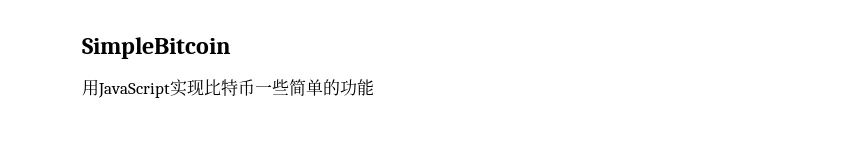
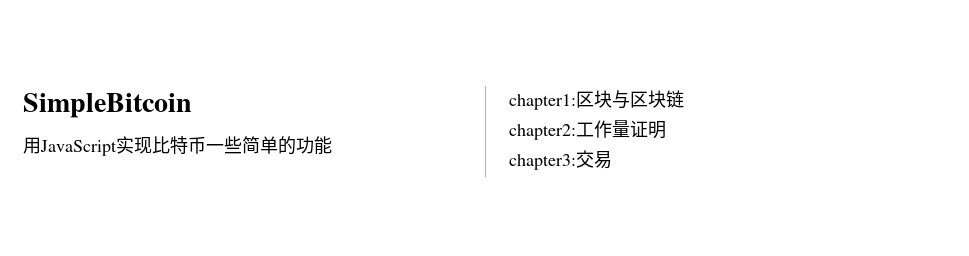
+ chapter1:区块与区块链
+ chapter2:工作量证明
+ chapter3:交易

